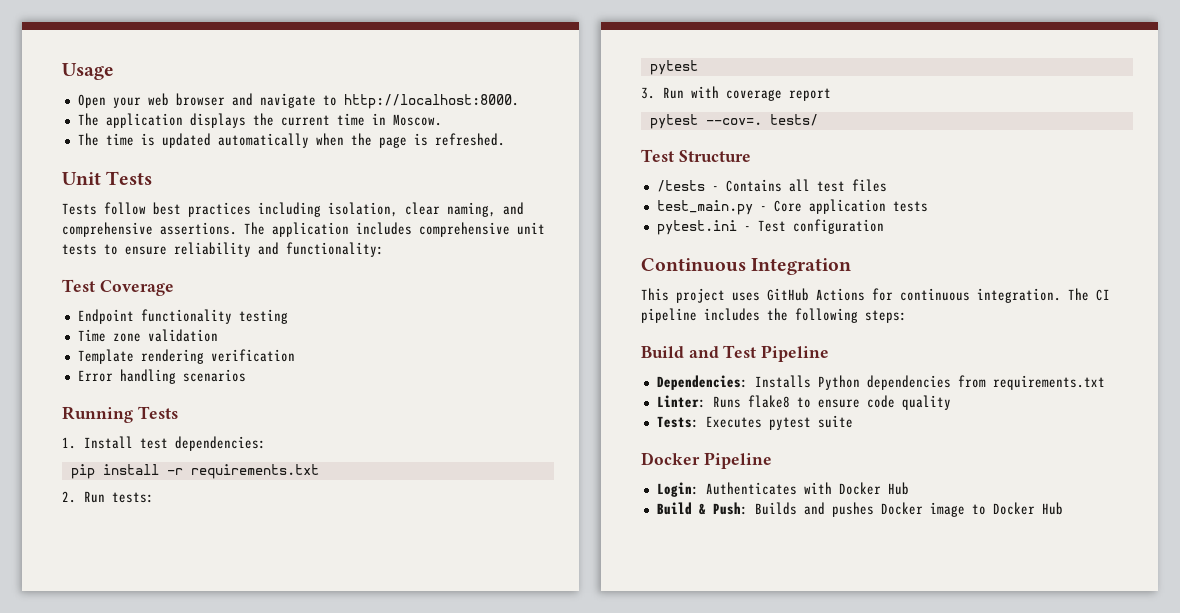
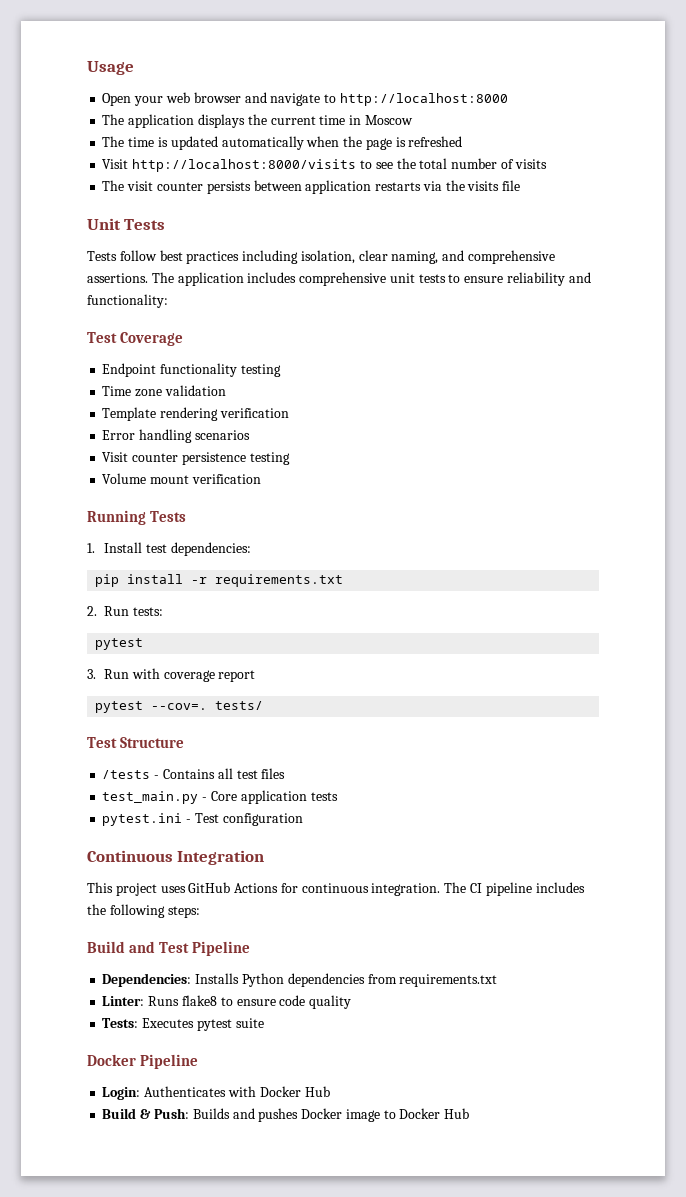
- Open your web browser and navigate to http://localhost:8000.
+ Open your web browser and navigate to http://localhost:8000
- The application displays the current time in Moscow.
+ The application displays the current time in Moscow
- The time is updated automatically when the page is refreshed.
+ The time is updated automatically when the page is refreshed
+ Visit http://localhost:8000/visits to see the total number of visits
+ The visit counter persists between application restarts via the visits file
+ Visit counter persistence testing
+ Volume mount verification

